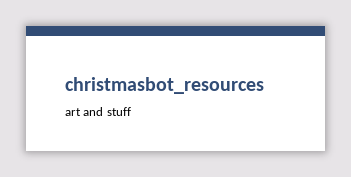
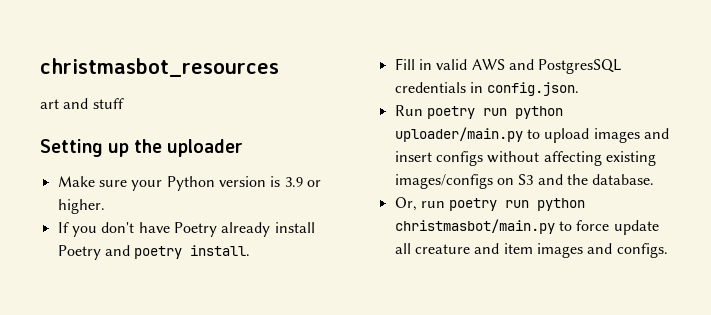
+ Setting up the uploader
+ Make sure your Python version is 3.9 or higher.
+ If you don't have Poetry already install Poetry and poetry install.
+ Fill in valid AWS and PostgresSQL credentials in config.json.
+ Run poetry run python uploader/main.py to upload images and insert configs without affecting existing images/configs on S3 and the database.
+ Or, run poetry run python christmasbot/main.py to force update all creature and item images and configs.

